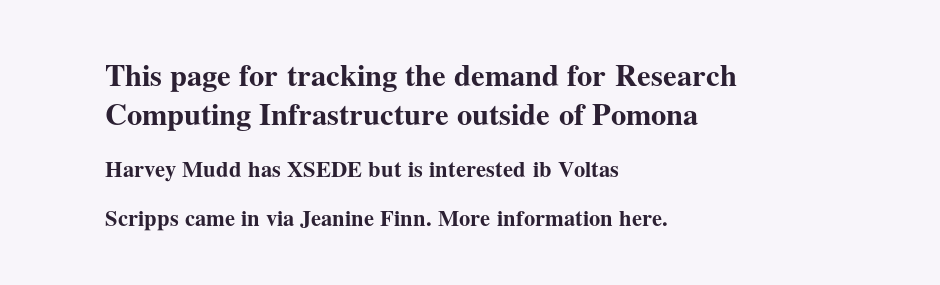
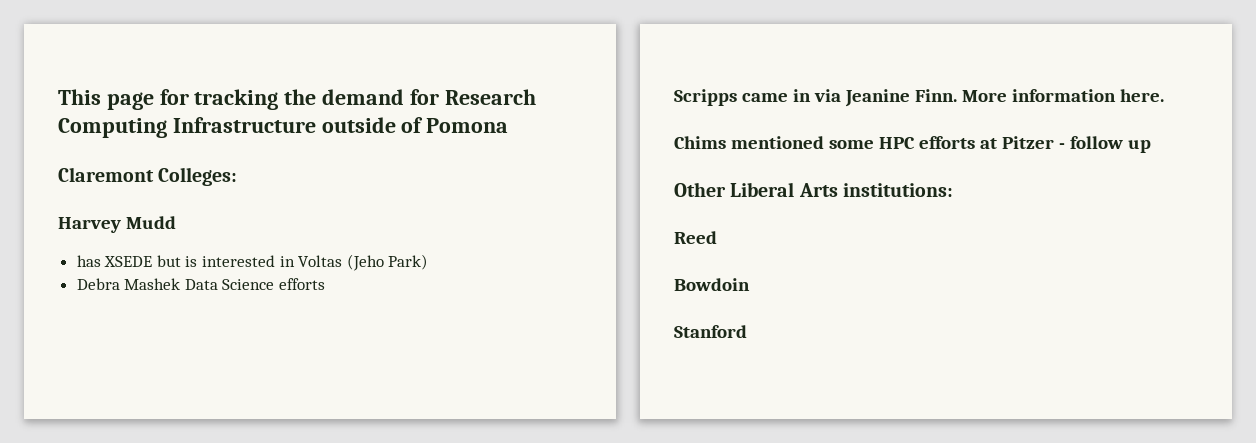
+ Claremont Colleges:
- Harvey Mudd has XSEDE but is interested ib Voltas
+ Harvey Mudd
+ has XSEDE but is interested in Voltas (Jeho Park)
+ Debra Mashek Data Science efforts
+ Chims mentioned some HPC efforts at Pitzer - follow up
+ Other Liberal Arts institutions:
+ Reed
+ Bowdoin
+ Stanford

